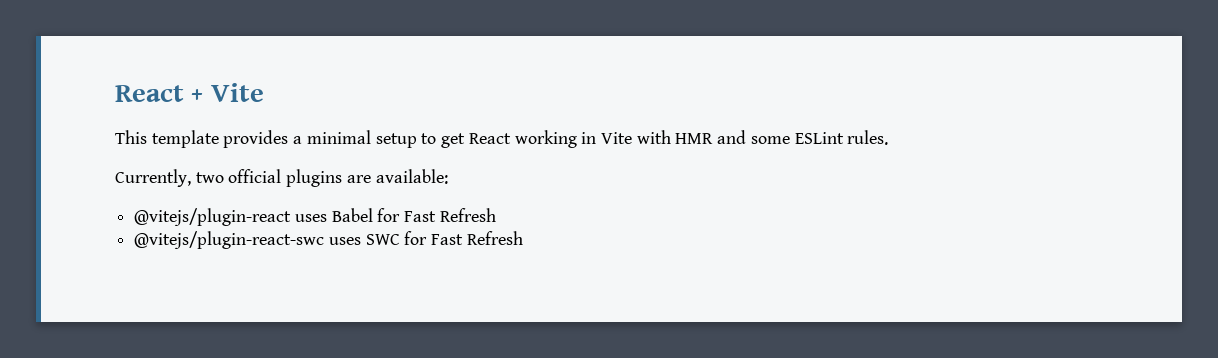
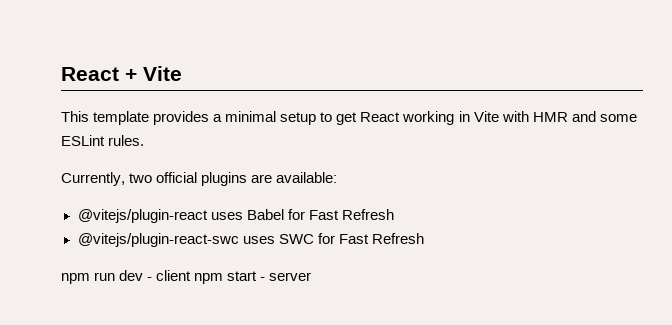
+ npm run dev - client npm start - server

